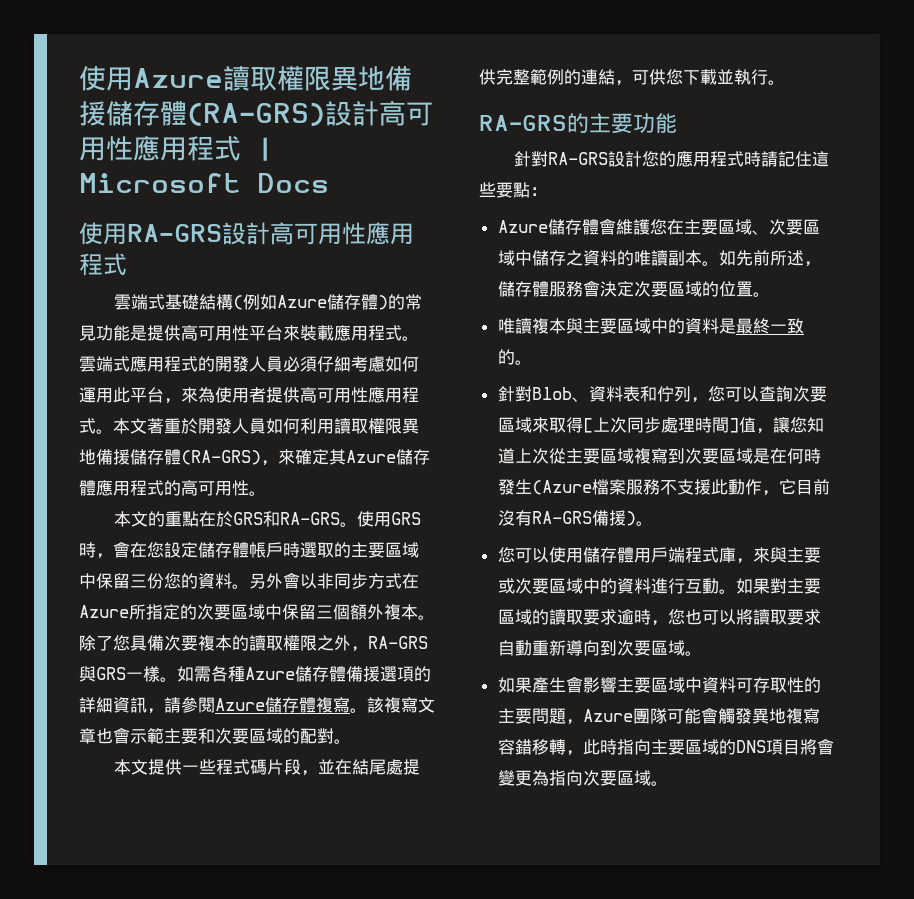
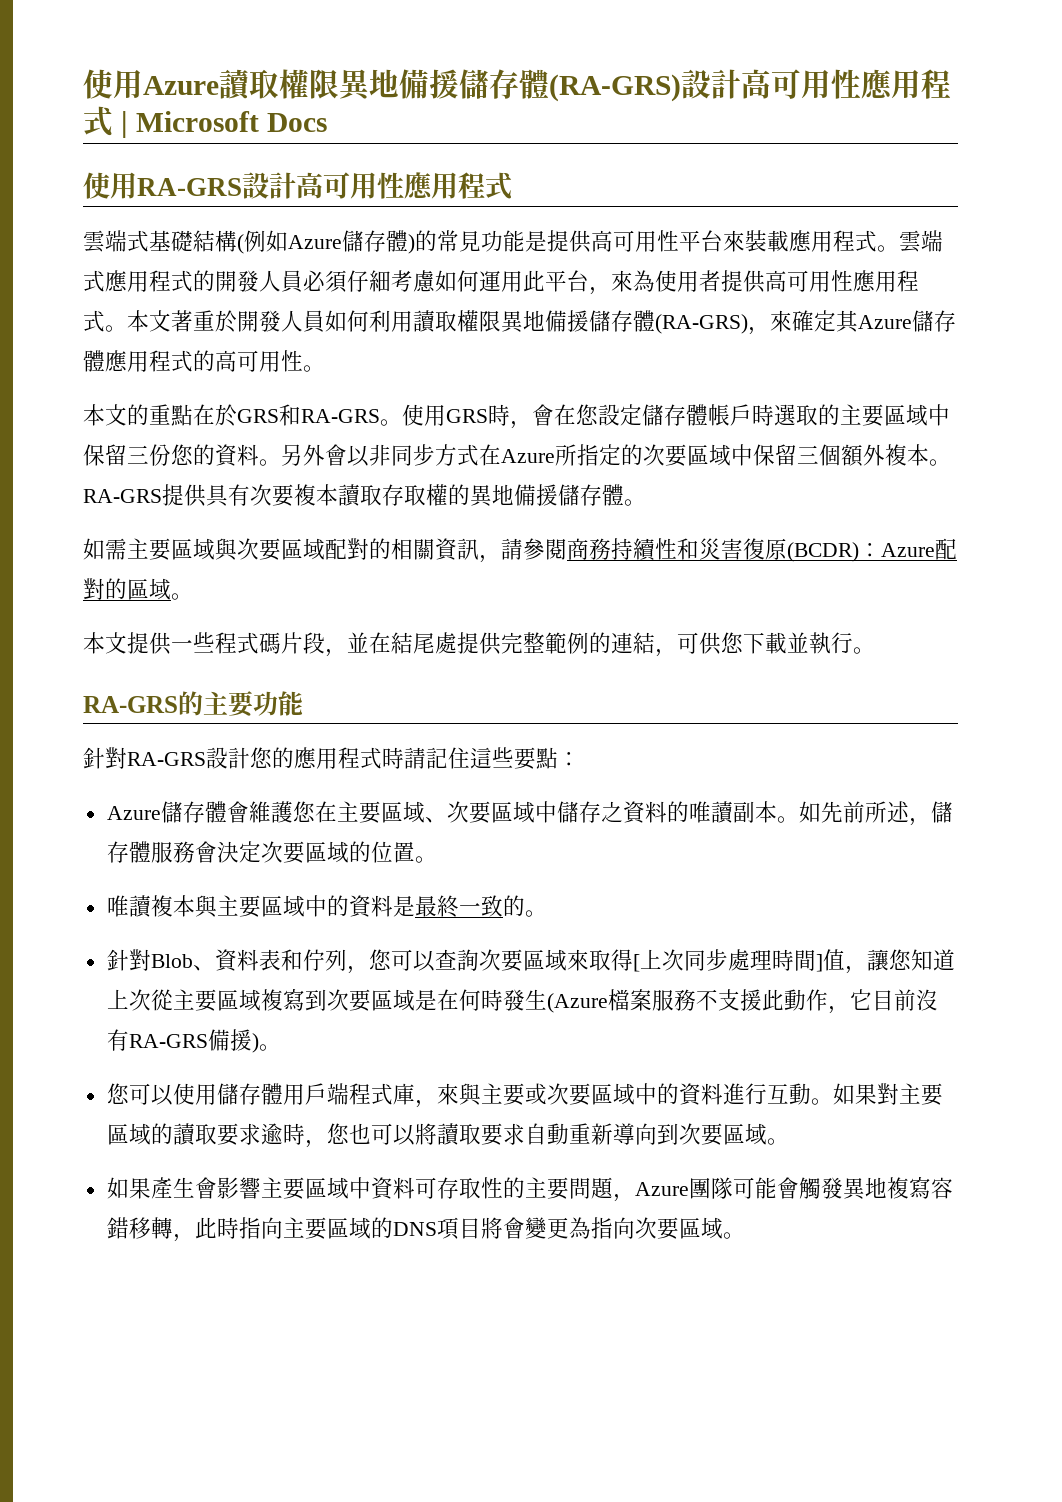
- 除了您具備次要複本的讀取權限之外，RA-GRS與GRS一樣。如需各種Azure儲存體備援選項的詳細資訊，請參閱Azure儲存體複寫。該複寫文章也會示範主要和次要區域的配對。
+ RA-GRS提供具有次要複本讀取存取權的異地備援儲存體。
+ 如需主要區域與次要區域配對的相關資訊，請參閱商務持續性和災害復原(BCDR)：Azure配對的區域。

